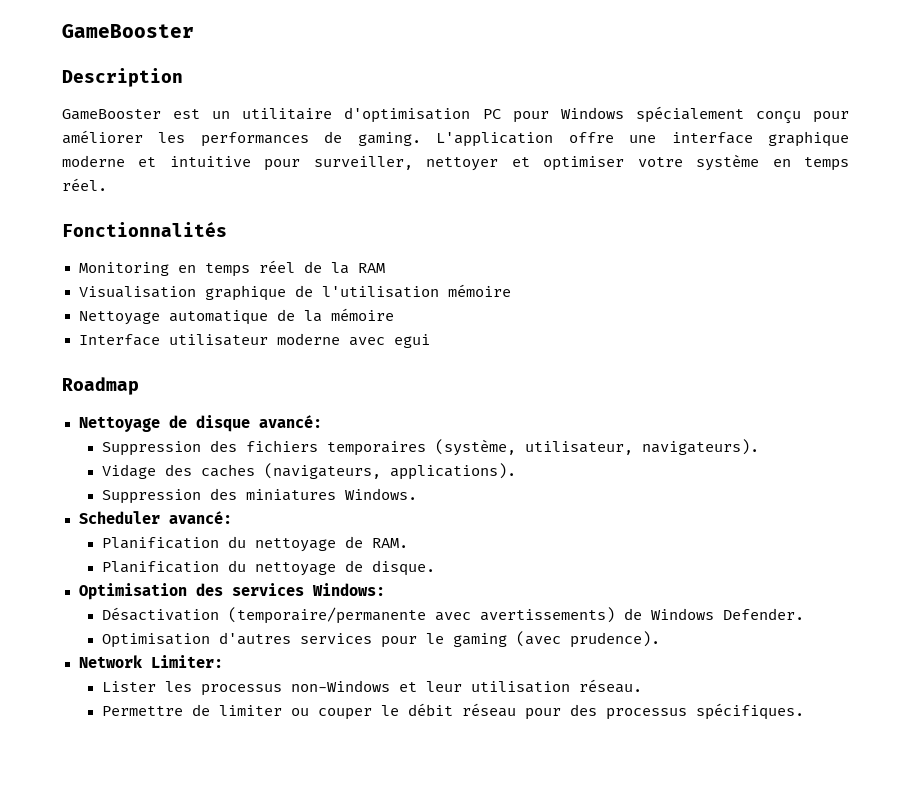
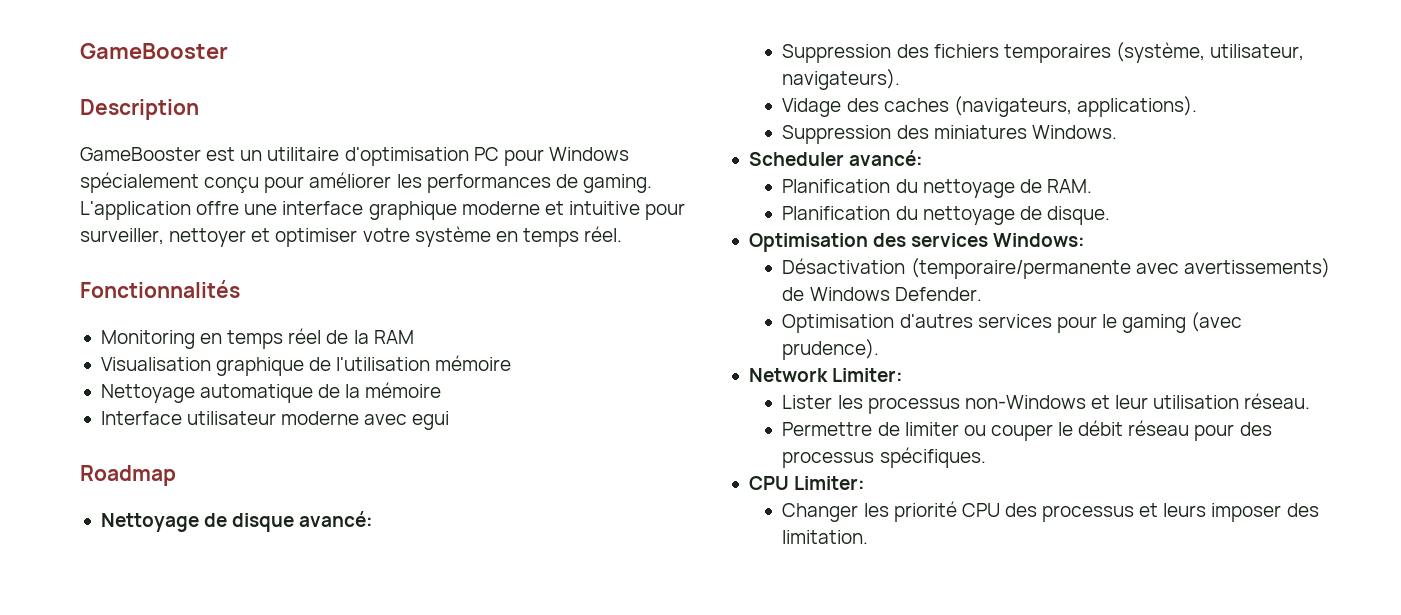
+ CPU Limiter:
+ Changer les priorité CPU des processus et leurs imposer des limitation.

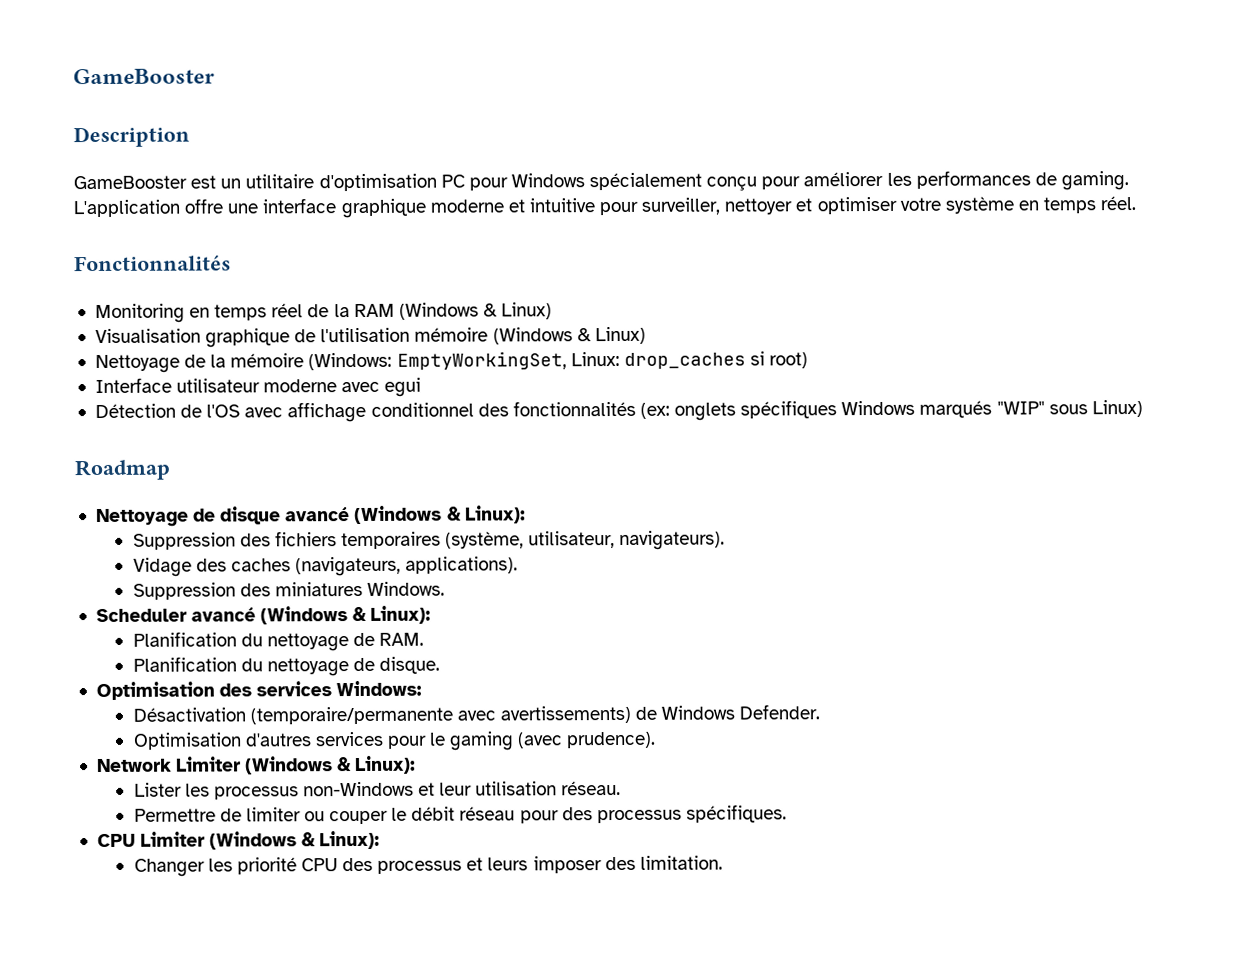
- Monitoring en temps réel de la RAM
+ Monitoring en temps réel de la RAM (Windows & Linux)
- Visualisation graphique de l'utilisation mémoire
- Nettoyage automatique de la mémoire
+ Visualisation graphique de l'utilisation mémoire (Windows & Linux)
+ Nettoyage de la mémoire (Windows: EmptyWorkingSet, Linux: drop_caches si root)
+ Détection de l'OS avec affichage conditionnel des fonctionnalités (ex: onglets spécifiques Windows marqués "WIP" sous Linux)
- Nettoyage de disque avancé:
+ Nettoyage de disque avancé (Windows & Linux):
- Scheduler avancé:
+ Scheduler avancé (Windows & Linux):
- Network Limiter:
+ Network Limiter (Windows & Linux):
- CPU Limiter:
+ CPU Limiter (Windows & Linux):

